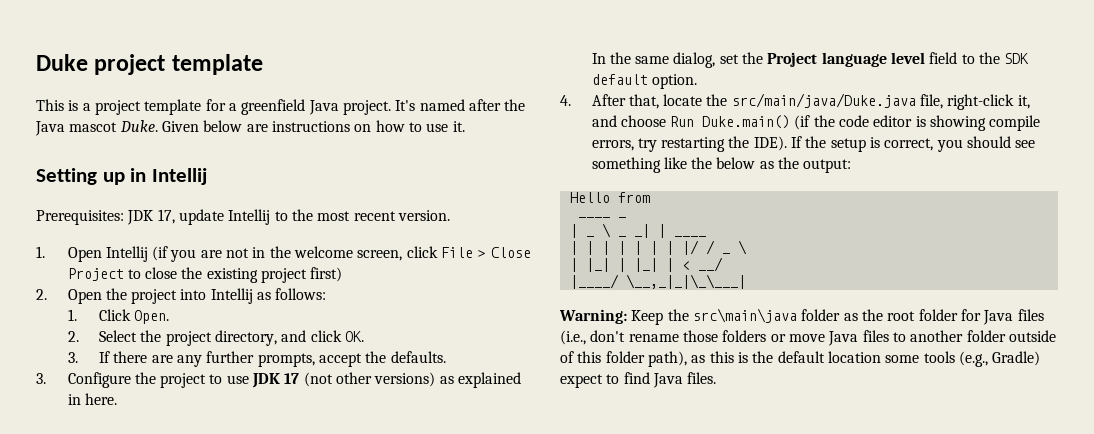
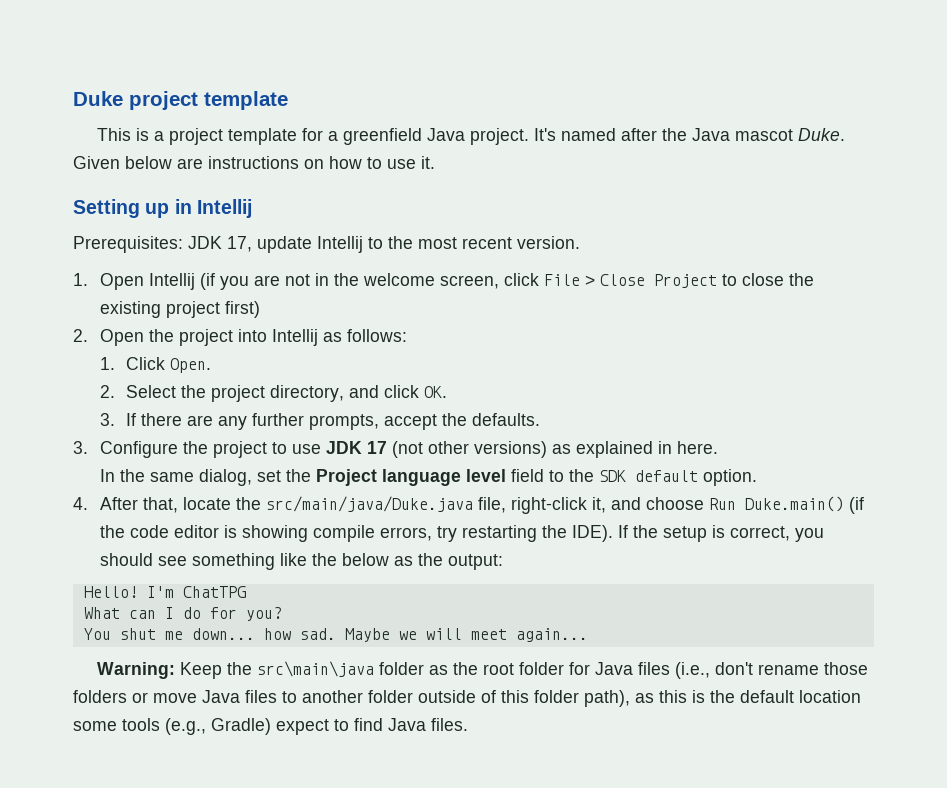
- Hello from
- ____ _
- | _ \ _ _| | ____
- | | | | | | | |/ / _ \
- | |_| | |_| | < __/
- |____/ \__,_|_|\_\___|
+ Hello! I'm ChatTPG
+ What can I do for you?
+ You shut me down... how sad. Maybe we will meet again...

